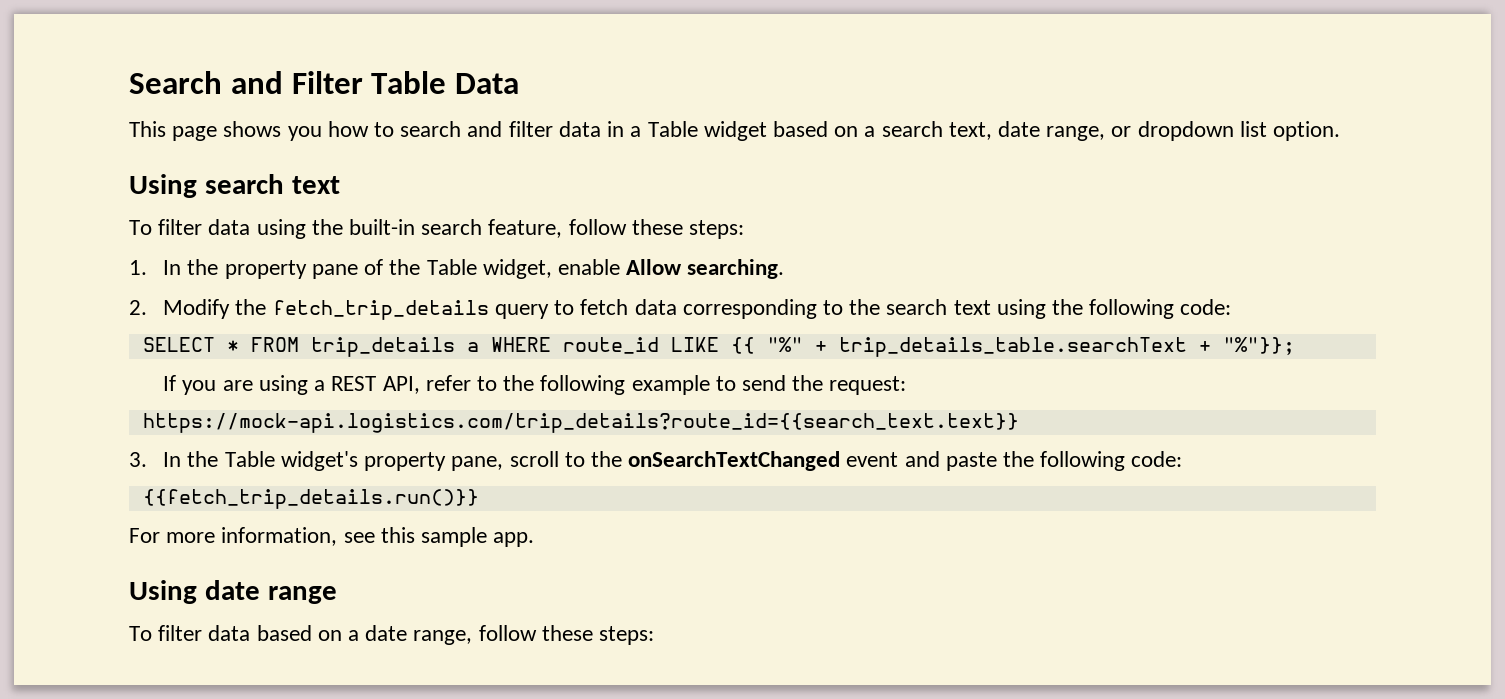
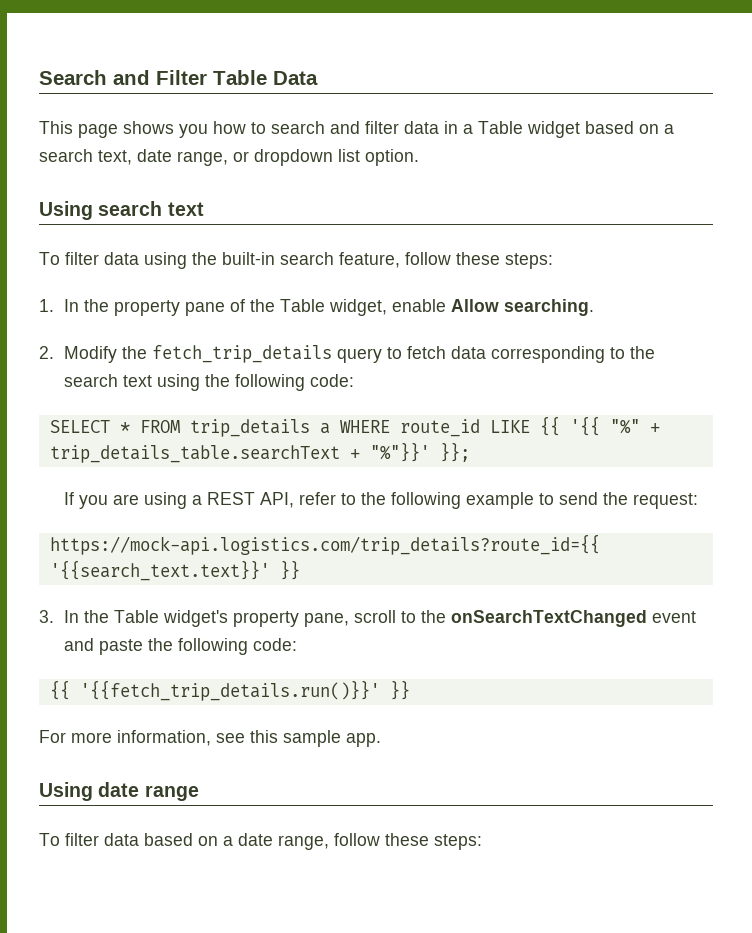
- SELECT * FROM trip_details a WHERE route_id LIKE {{ "%" + trip_details_table.searchText + "%"}};
+ SELECT * FROM trip_details a WHERE route_id LIKE {{ '{{ "%" + trip_details_table.searchText + "%"}}' }};
- https://mock-api.logistics.com/trip_details?route_id={{search_text.text}}
+ https://mock-api.logistics.com/trip_details?route_id={{ '{{search_text.text}}' }}
- {{fetch_trip_details.run()}}
+ {{ '{{fetch_trip_details.run()}}' }}

